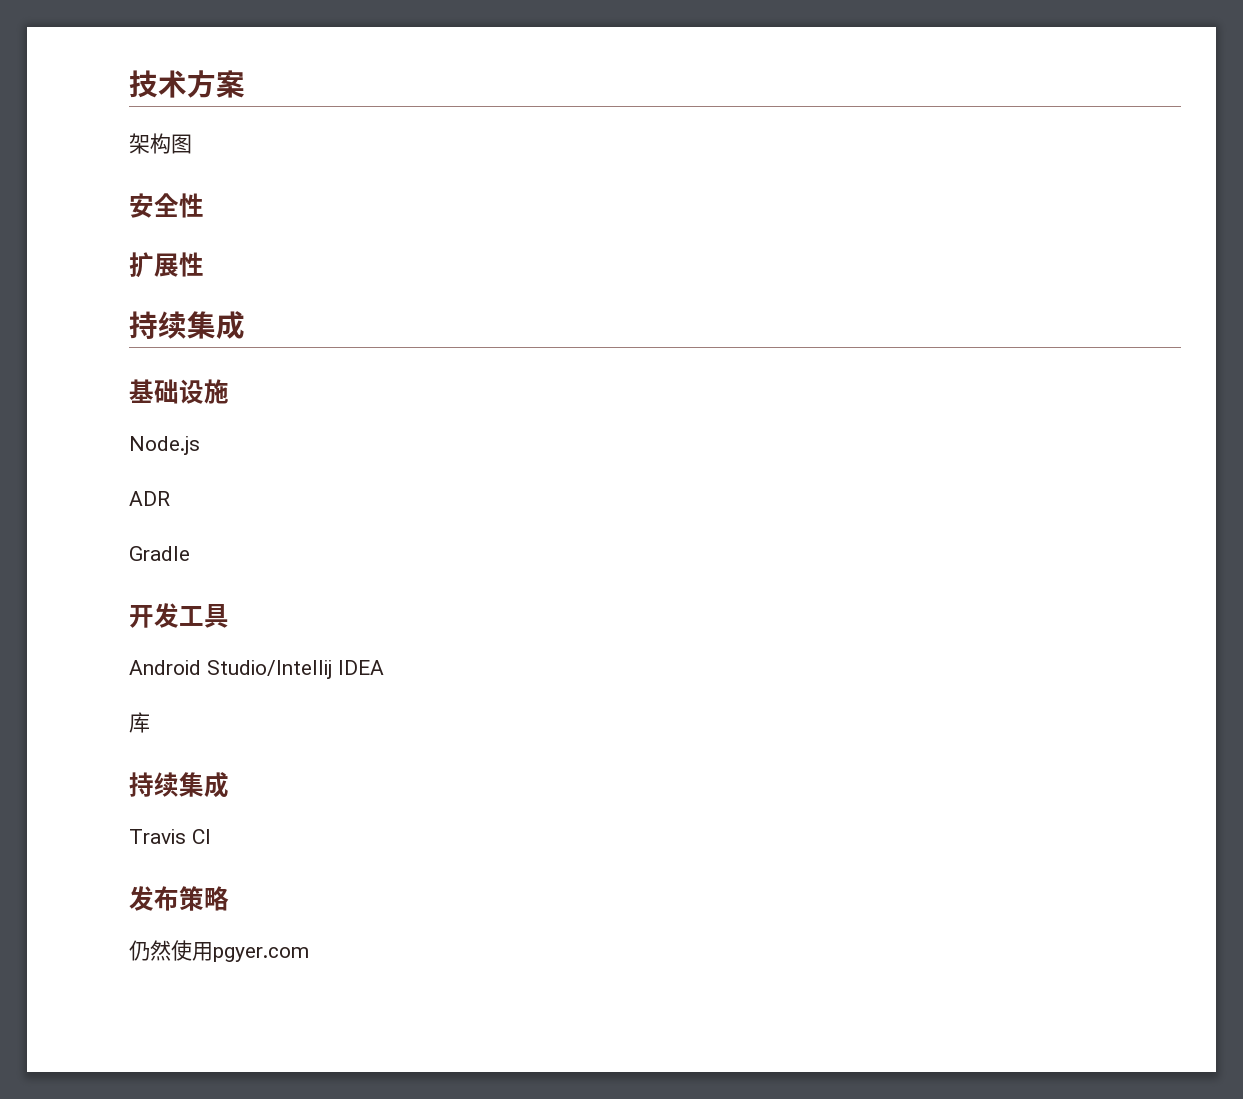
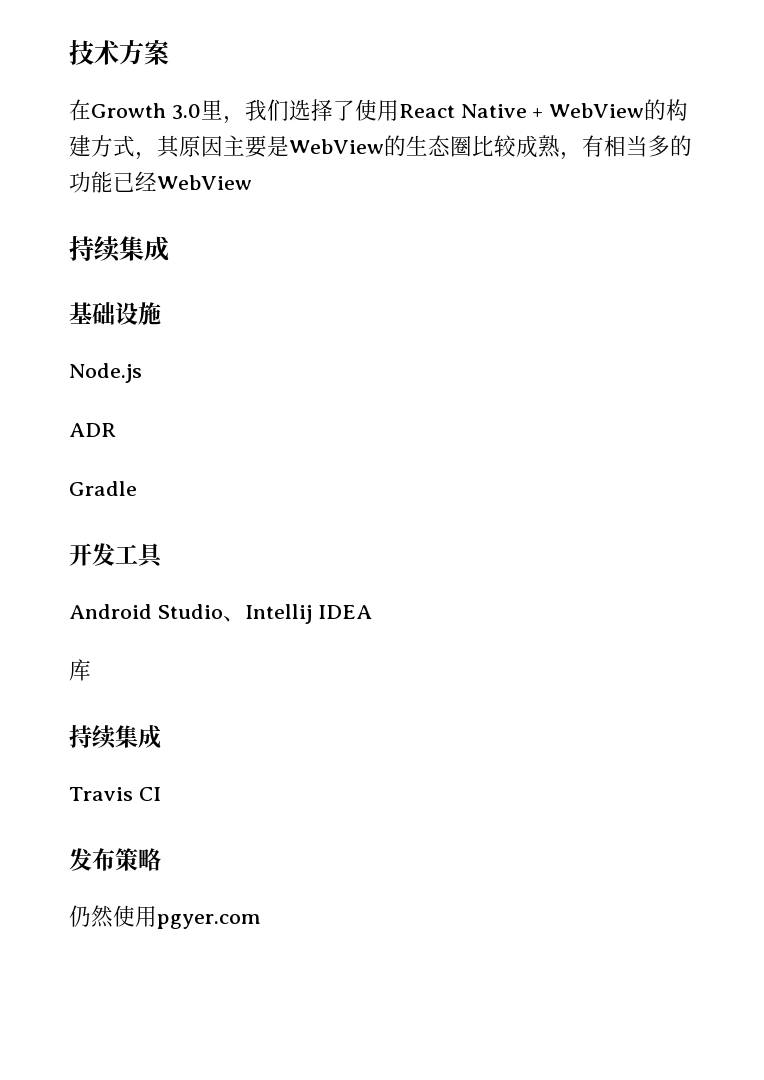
- 架构图
- 安全性
- 扩展性
+ 在Growth 3.0里，我们选择了使用React Native + WebView的构建方式，其原因主要是WebView的生态圈比较成熟，有相当多的功能已经WebView
- Android Studio/Intellij IDEA
+ Android Studio、Intellij IDEA

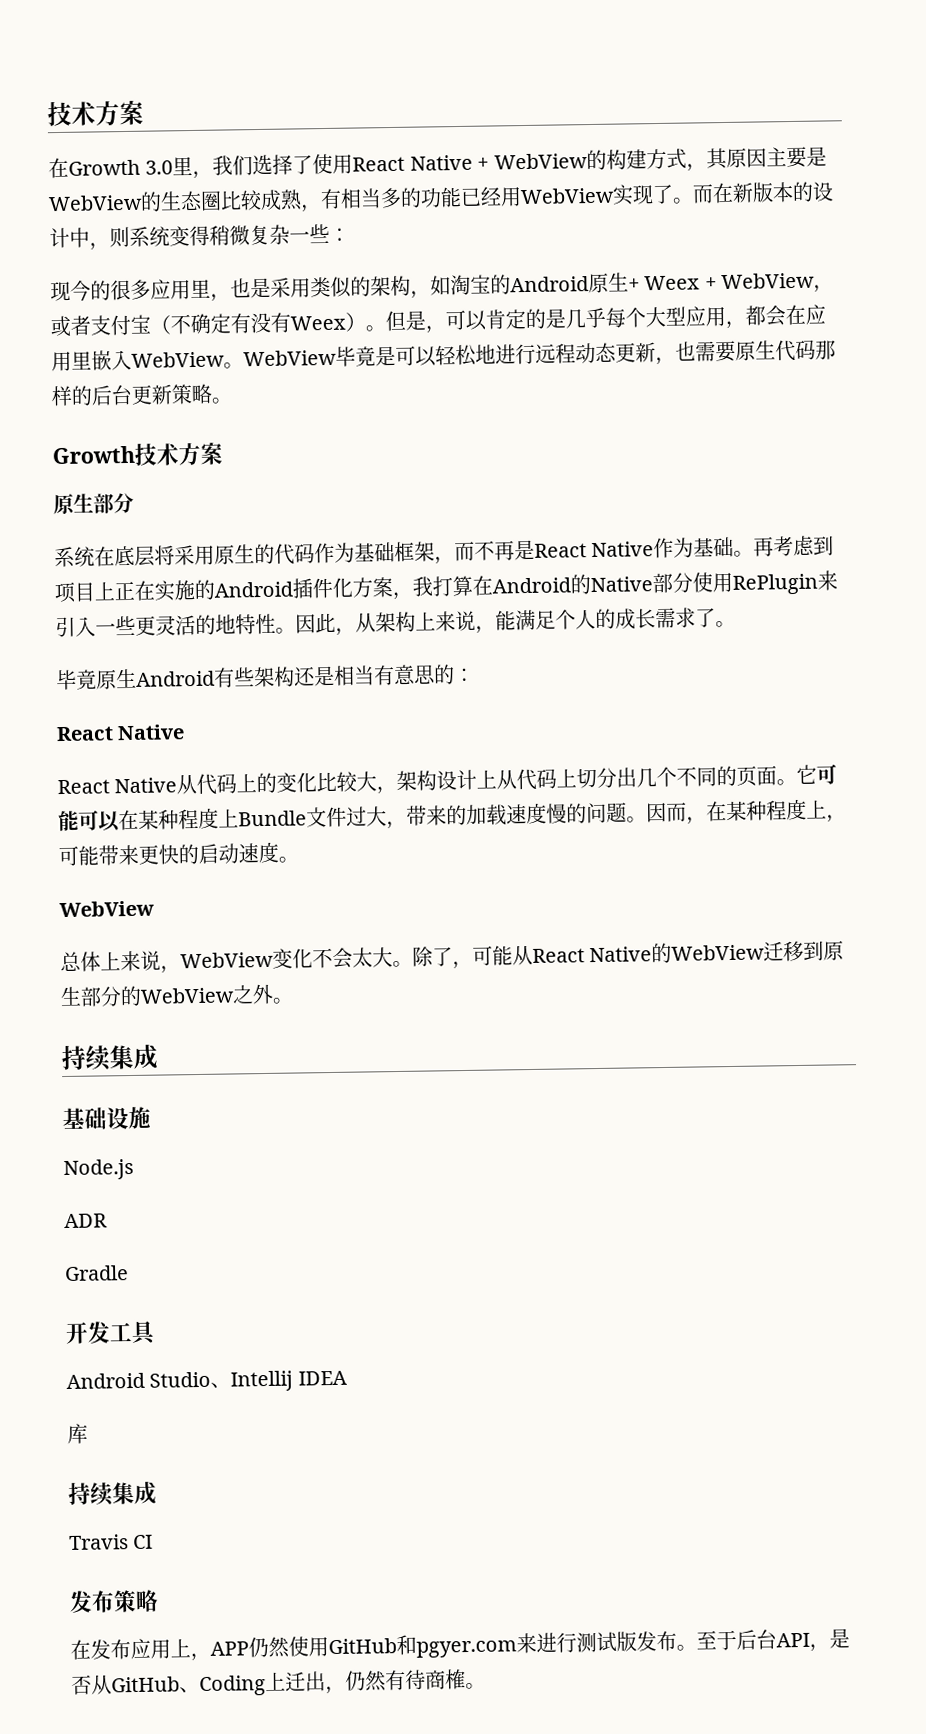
- 在Growth 3.0里，我们选择了使用React Native + WebView的构建方式，其原因主要是WebView的生态圈比较成熟，有相当多的功能已经WebView
+ 在Growth 3.0里，我们选择了使用React Native + WebView的构建方式，其原因主要是WebView的生态圈比较成熟，有相当多的功能已经用WebView实现了。而在新版本的设计中，则系统变得稍微复杂一些：
+ 现今的很多应用里，也是采用类似的架构，如淘宝的Android原生+ Weex + WebView，或者支付宝（不确定有没有Weex）。但是，可以肯定的是几乎每个大型应用，都会在应用里嵌入WebView。WebView毕竟是可以轻松地进行远程动态更新，也需要原生代码那样的后台更新策略。
+ Growth技术方案
+ 原生部分
+ 系统在底层将采用原生的代码作为基础框架，而不再是React Native作为基础。再考虑到项目上正在实施的Android插件化方案，我打算在Android的Native部分使用RePlugin来引入一些更灵活的地特性。因此，从架构上来说，能满足个人的成长需求了。
+ 毕竟原生Android有些架构还是相当有意思的：
+ React Native
+ React Native从代码上的变化比较大，架构设计上从代码上切分出几个不同的页面。它可能可以在某种程度上Bundle文件过大，带来的加载速度慢的问题。因而，在某种程度上，可能带来更快的启动速度。
+ WebView
+ 总体上来说，WebView变化不会太大。除了，可能从React Native的WebView迁移到原生部分的WebView之外。
- 仍然使用pgyer.com
+ 在发布应用上，APP仍然使用GitHub和pgyer.com来进行测试版发布。至于后台API，是否从GitHub、Coding上迁出，仍然有待商榷。

